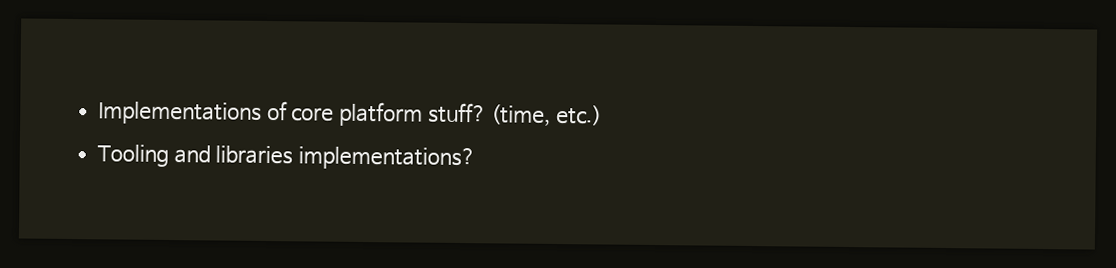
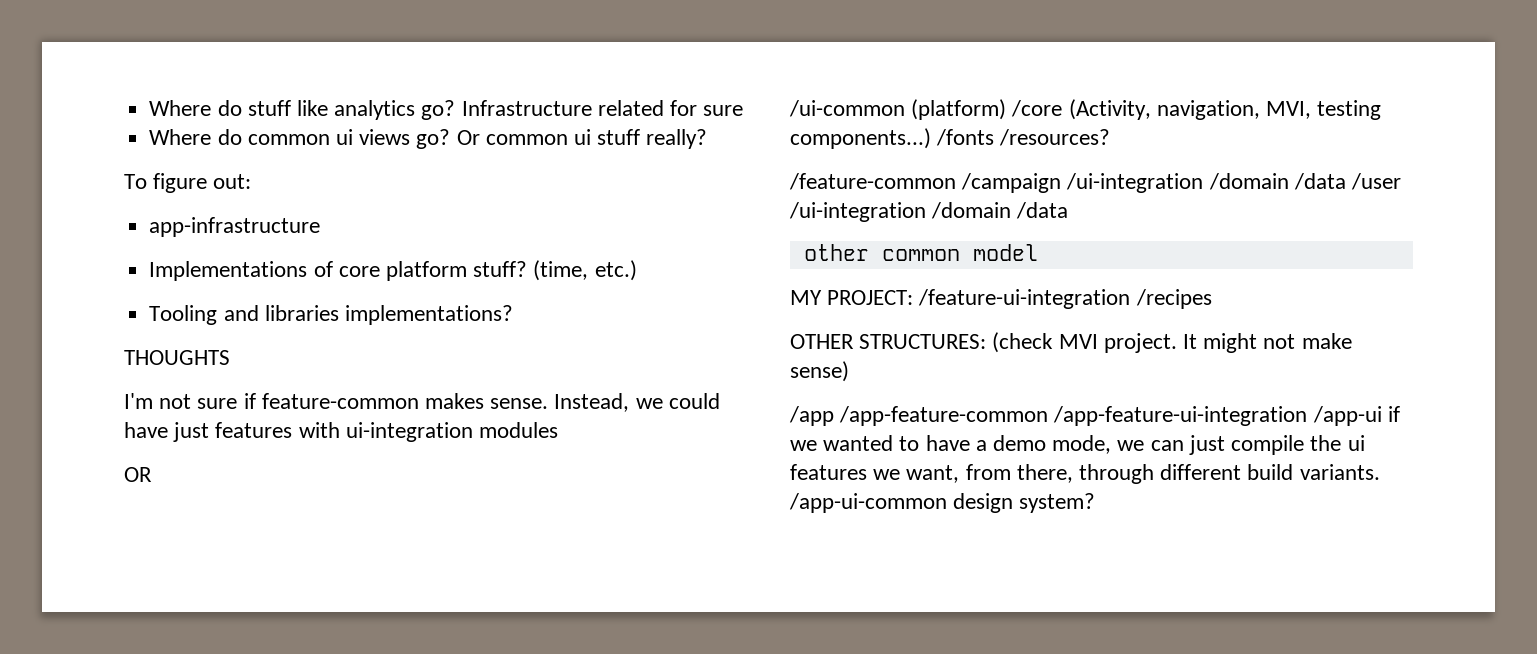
+ Where do stuff like analytics go? Infrastructure related for sure
+ Where do common ui views go? Or common ui stuff really?
+ To figure out:
+ app-infrastructure
+ THOUGHTS
+ I'm not sure if feature-common makes sense. Instead, we could have just features with ui-integration modules
+ OR
+ /ui-common (platform) /core (Activity, navigation, MVI, testing components...) /fonts /resources?
+ /feature-common /campaign /ui-integration /domain /data /user /ui-integration /domain /data
+ other common model
+ MY PROJECT: /feature-ui-integration /recipes
+ OTHER STRUCTURES: (check MVI project. It might not make sense)
+ /app /app-feature-common /app-feature-ui-integration /app-ui if we wanted to have a demo mode, we can just compile the ui features we want, from there, through different build variants. /app-ui-common design system?

